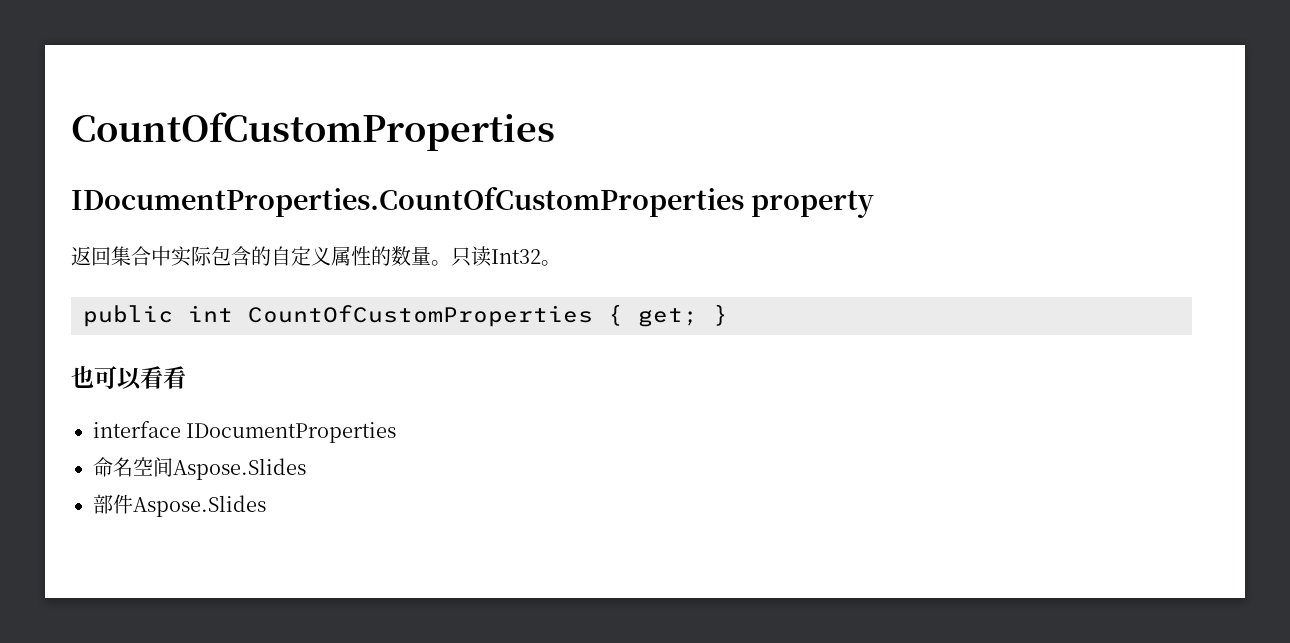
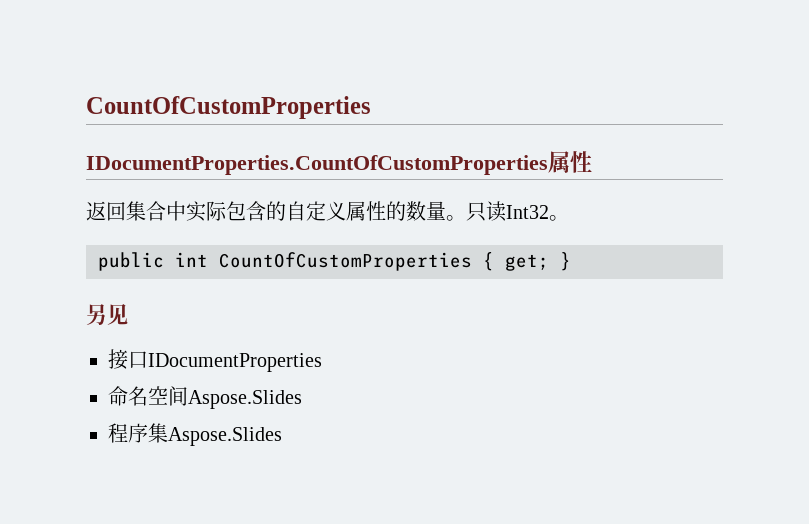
- IDocumentProperties.CountOfCustomProperties property
+ IDocumentProperties.CountOfCustomProperties属性
- 也可以看看
- interface IDocumentProperties
+ 另见
+ 接口IDocumentProperties
- 部件Aspose.Slides
+ 程序集Aspose.Slides

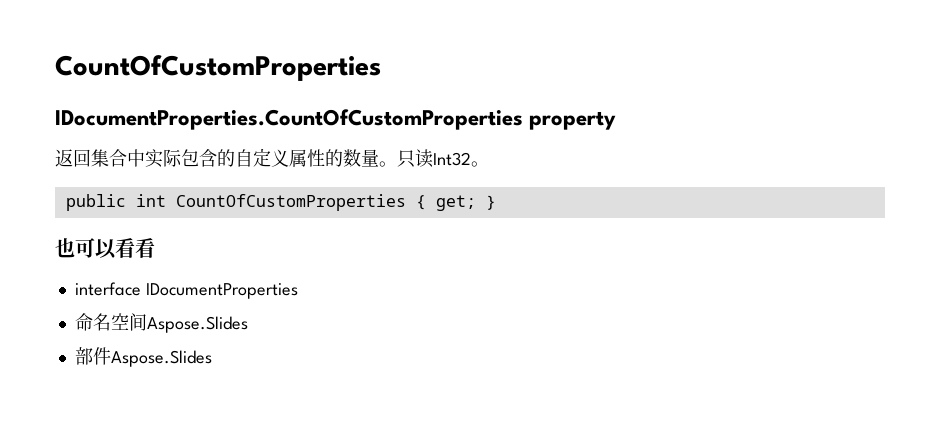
- IDocumentProperties.CountOfCustomProperties属性
+ IDocumentProperties.CountOfCustomProperties property
- 另见
- 接口IDocumentProperties
+ 也可以看看
+ interface IDocumentProperties
- 程序集Aspose.Slides
+ 部件Aspose.Slides

